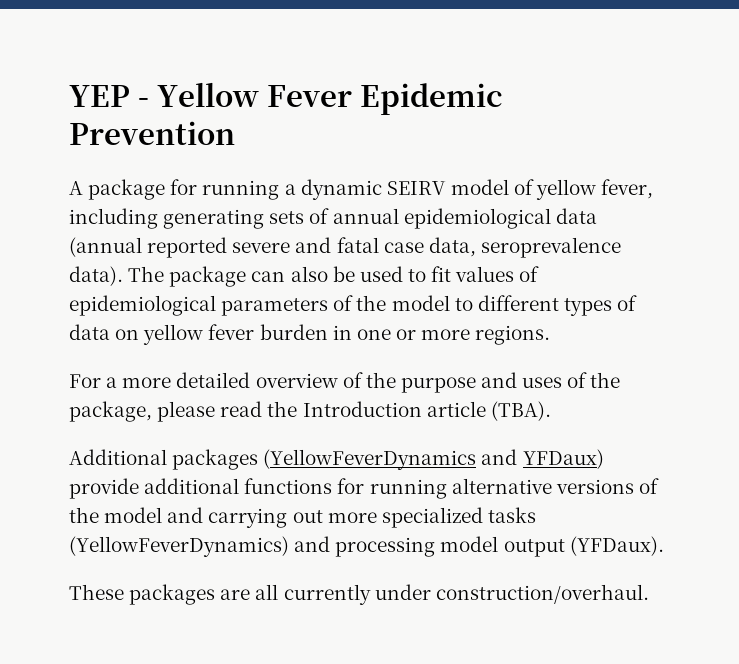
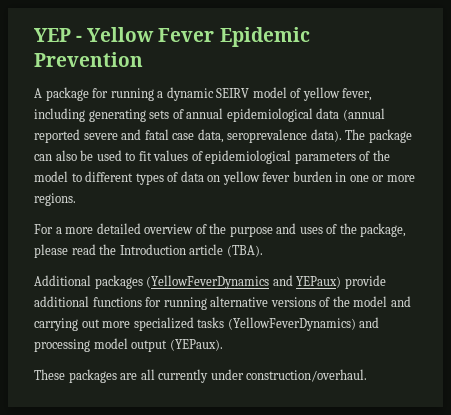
- Additional packages (YellowFeverDynamics and YFDaux) provide additional functions for running alternative versions of the model and carrying out more specialized tasks (YellowFeverDynamics) and processing model output (YFDaux).
+ Additional packages (YellowFeverDynamics and YEPaux) provide additional functions for running alternative versions of the model and carrying out more specialized tasks (YellowFeverDynamics) and processing model output (YEPaux).

